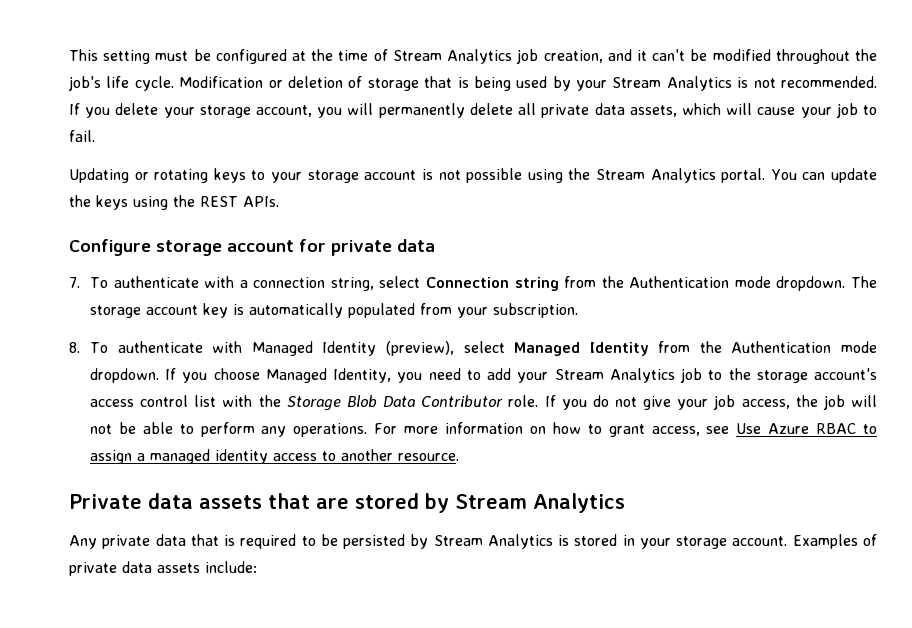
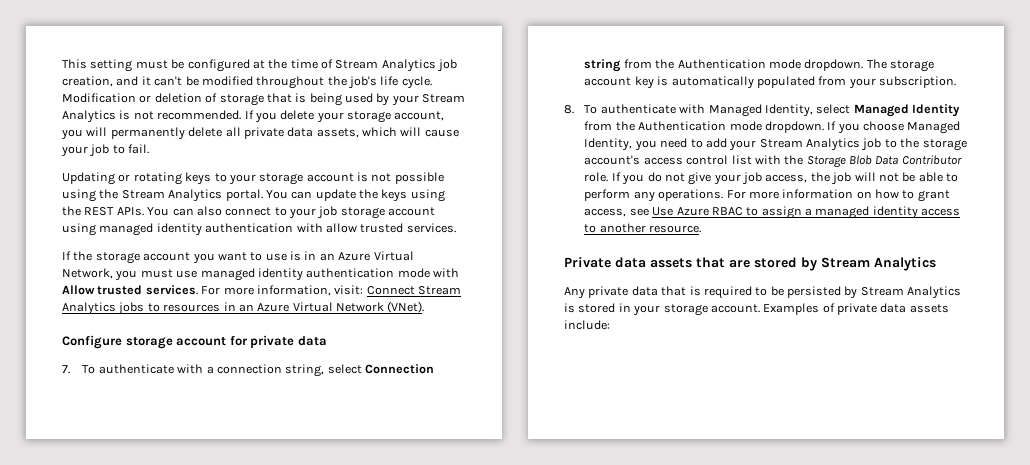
+ You can also connect to your job storage account using managed identity authentication with allow trusted services.
+ If the storage account you want to use is in an Azure Virtual Network, you must use managed identity authentication mode with Allow trusted services. For more information, visit: Connect Stream Analytics jobs to resources in an Azure Virtual Network (VNet).
- 8. To authenticate with Managed Identity (preview), select Managed Identity from the Authentication mode dropdown.
+ 8. To authenticate with Managed Identity, select Managed Identity from the Authentication mode dropdown.

